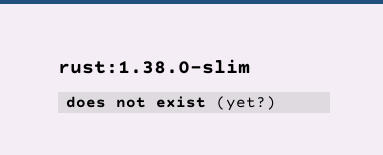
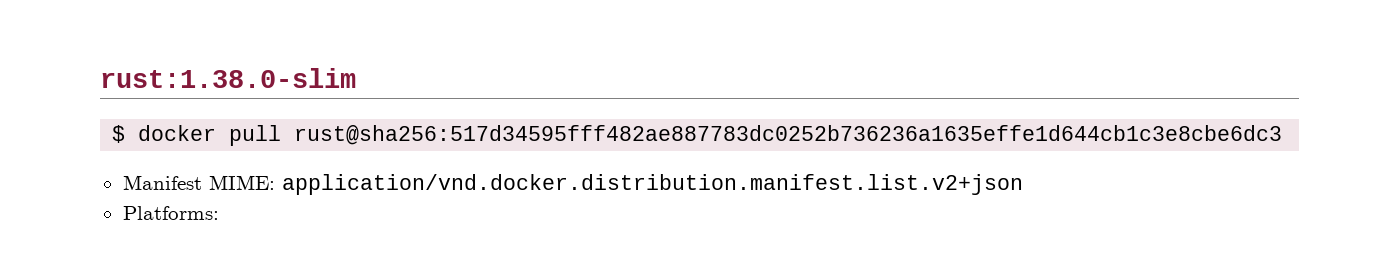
- does not exist (yet?)
+ $ docker pull rust@sha256:517d34595fff482ae887783dc0252b736236a1635effe1d644cb1c3e8cbe6dc3
+ Manifest MIME: application/vnd.docker.distribution.manifest.list.v2+json
+ Platforms:

